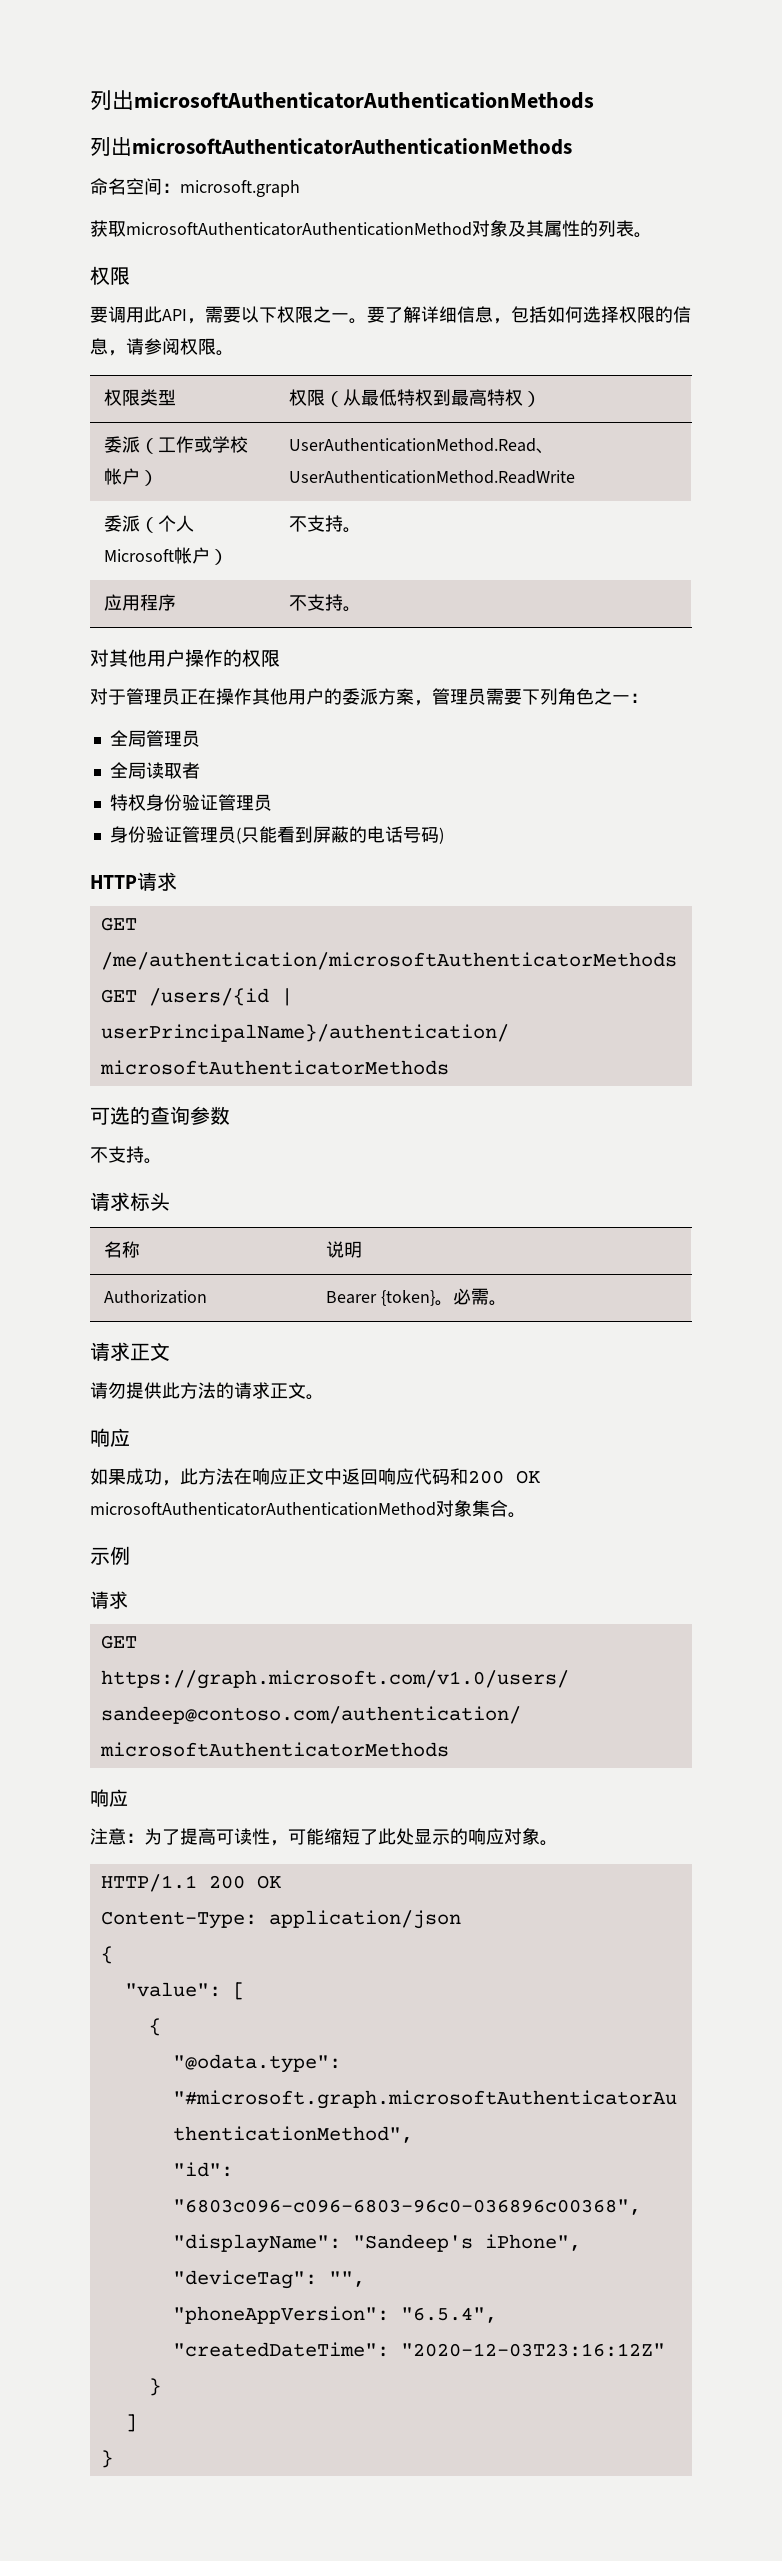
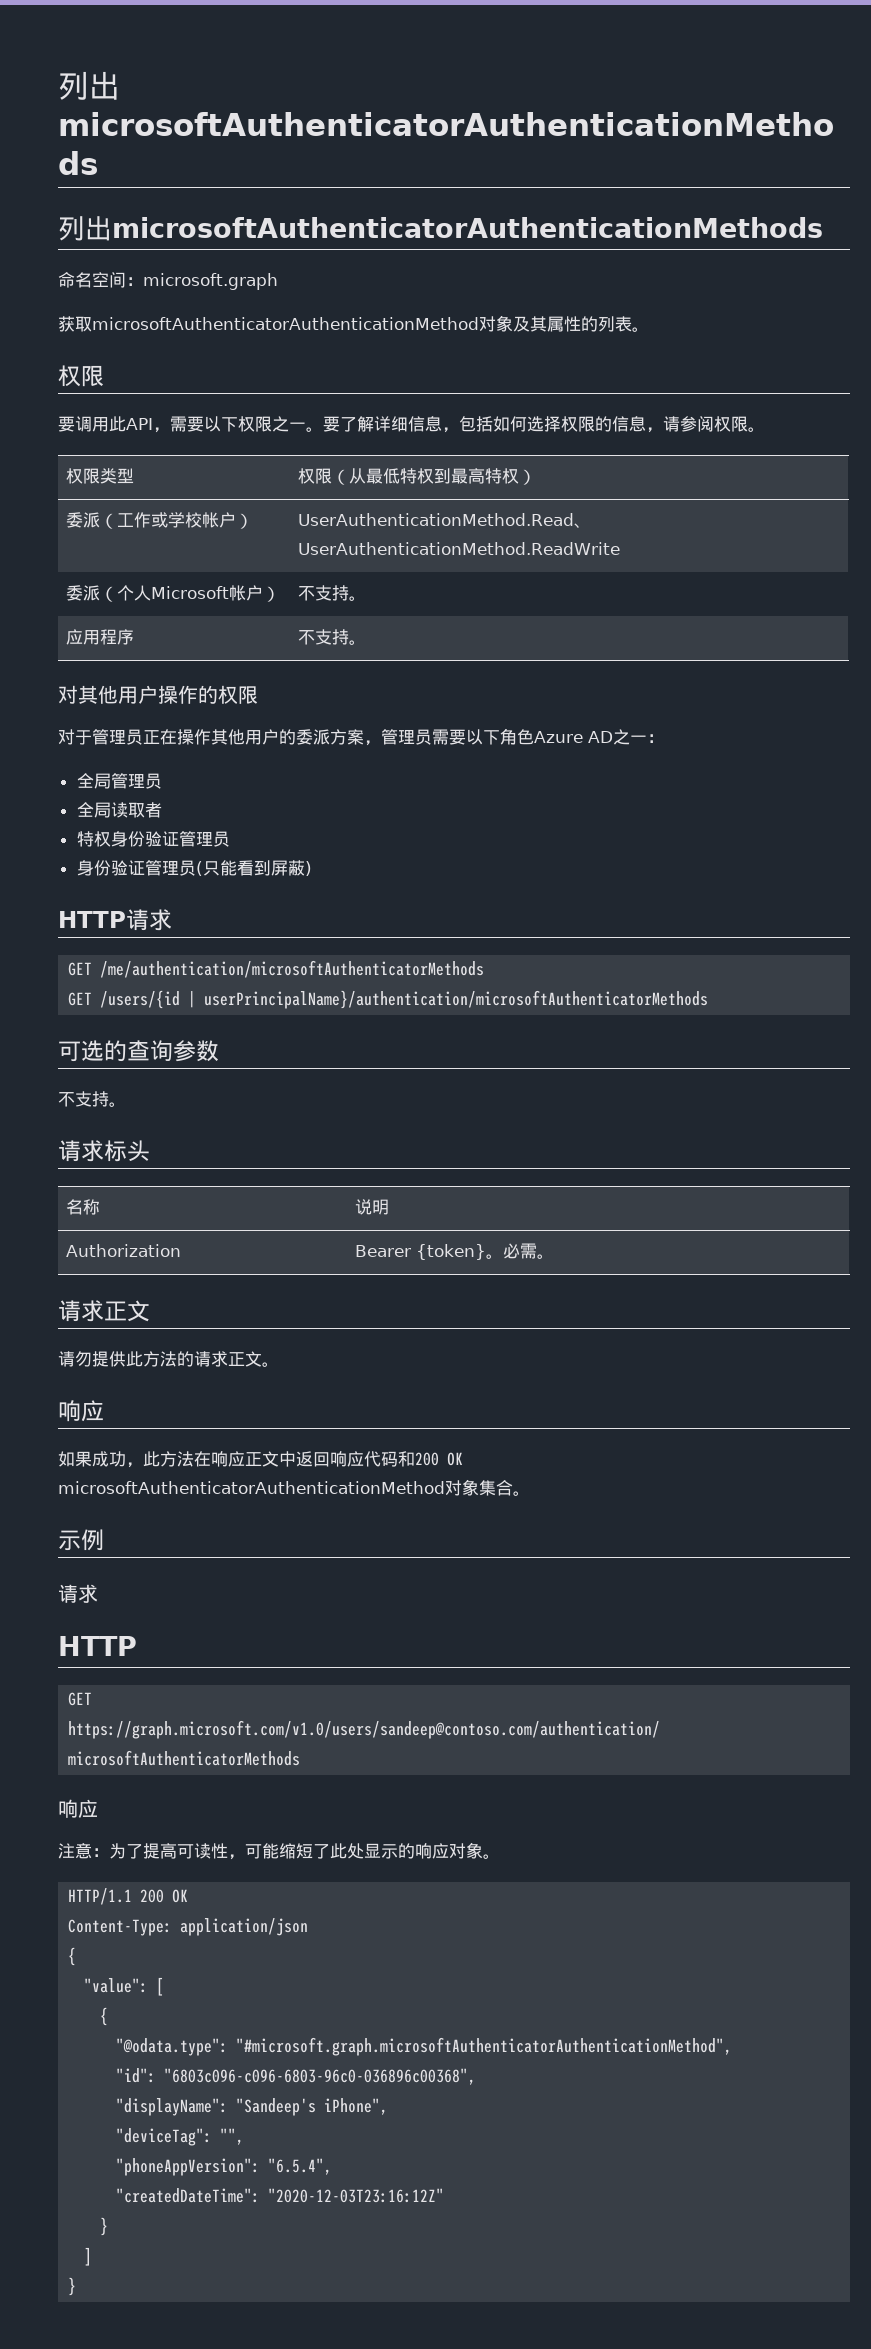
- 对于管理员正在操作其他用户的委派方案，管理员需要下列角色之一：
+ 对于管理员正在操作其他用户的委派方案，管理员需要以下角色Azure AD之一：
- 身份验证管理员(只能看到屏蔽的电话号码)
+ 身份验证管理员(只能看到屏蔽)
  示例
  请求
+ HTTP

